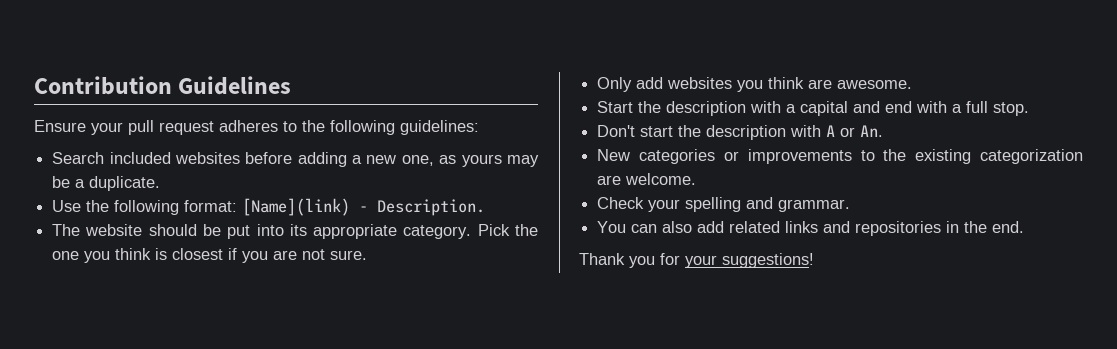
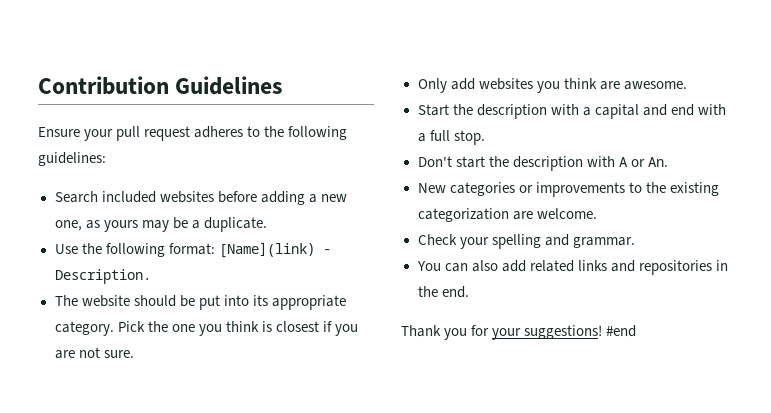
+ #end

